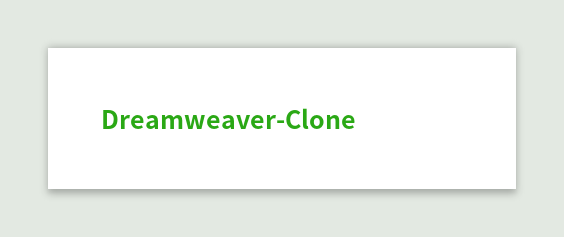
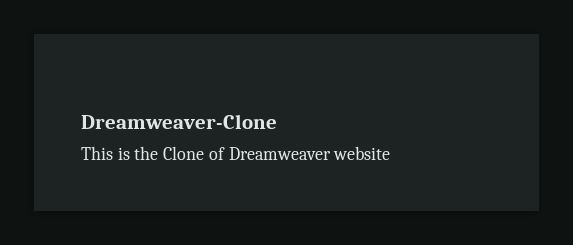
+ This is the Clone of Dreamweaver website

